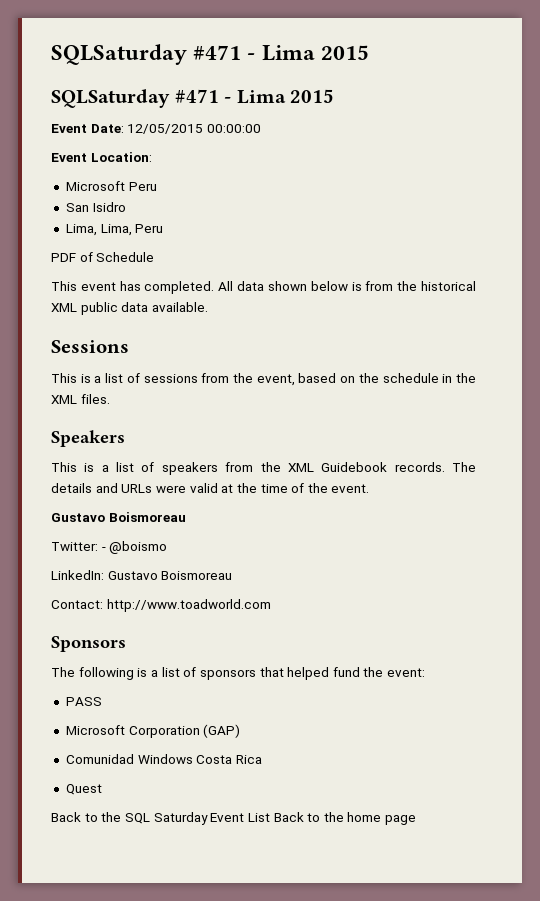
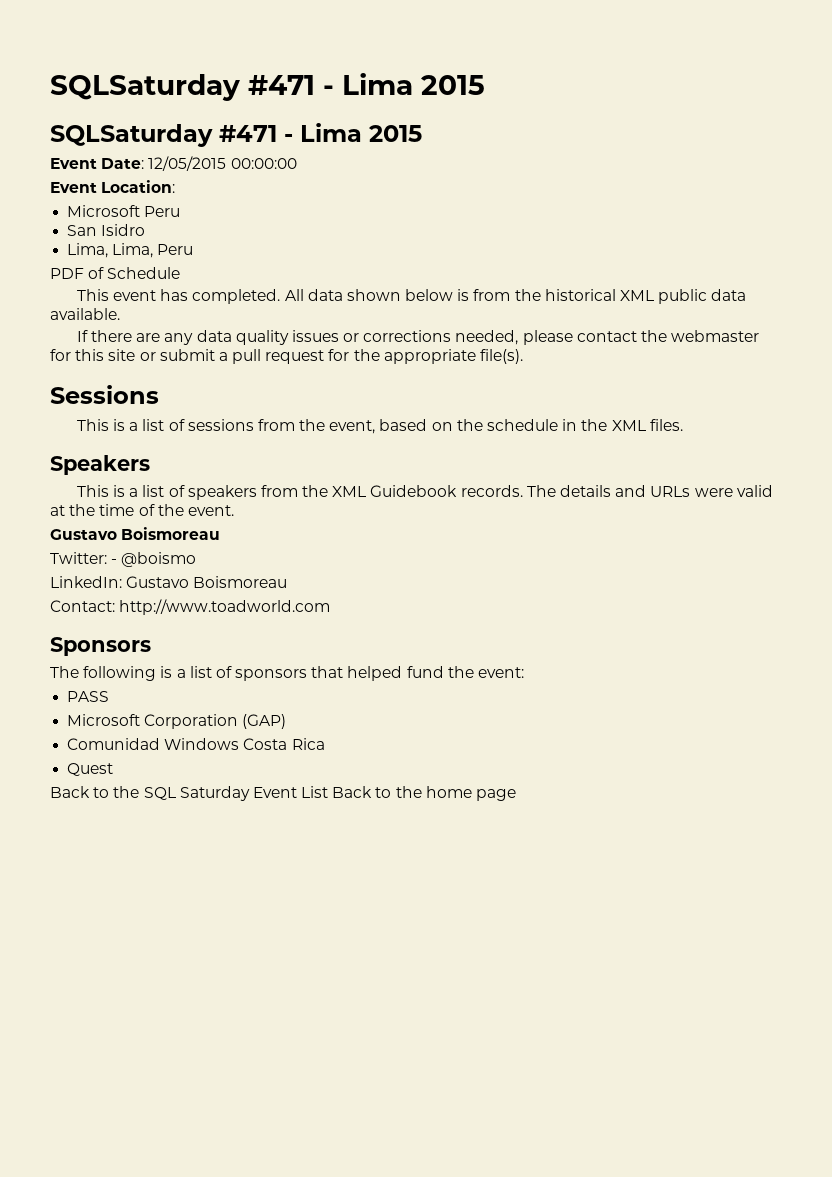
+ If there are any data quality issues or corrections needed, please contact the webmaster for this site or submit a pull request for the appropriate file(s).

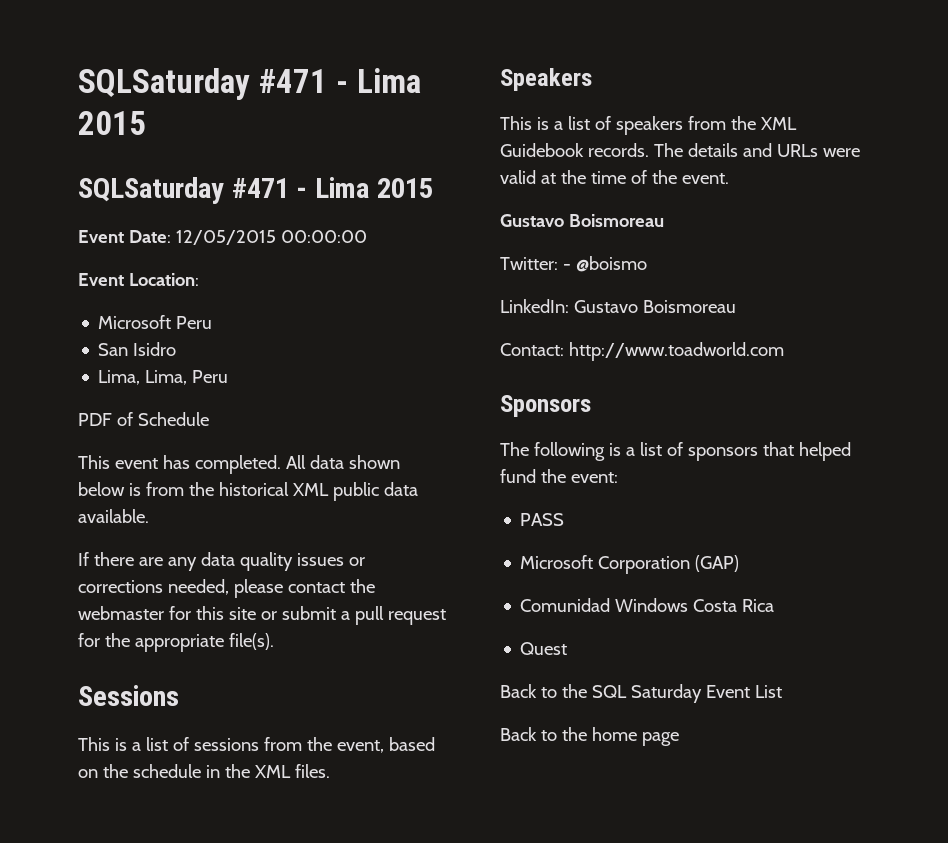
- Back to the SQL Saturday Event List Back to the home page
+ Back to the SQL Saturday Event List
+ Back to the home page

